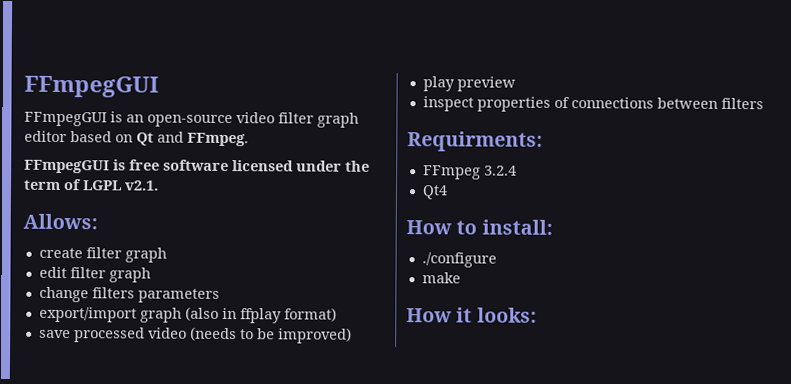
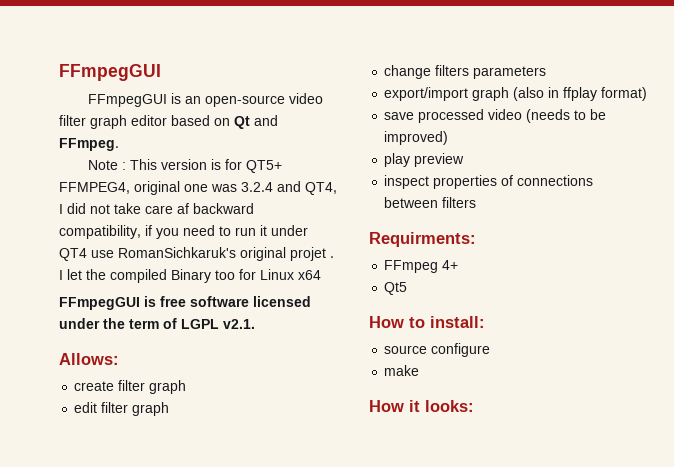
+ Note : This version is for QT5+ FFMPEG4, original one was 3.2.4 and QT4, I did not take care af backward compatibility, if you need to run it under QT4 use RomanSichkaruk's original projet . I let the compiled Binary too for Linux x64
- FFmpeg 3.2.4
- Qt4
+ FFmpeg 4+
+ Qt5
- ./configure
+ source configure

